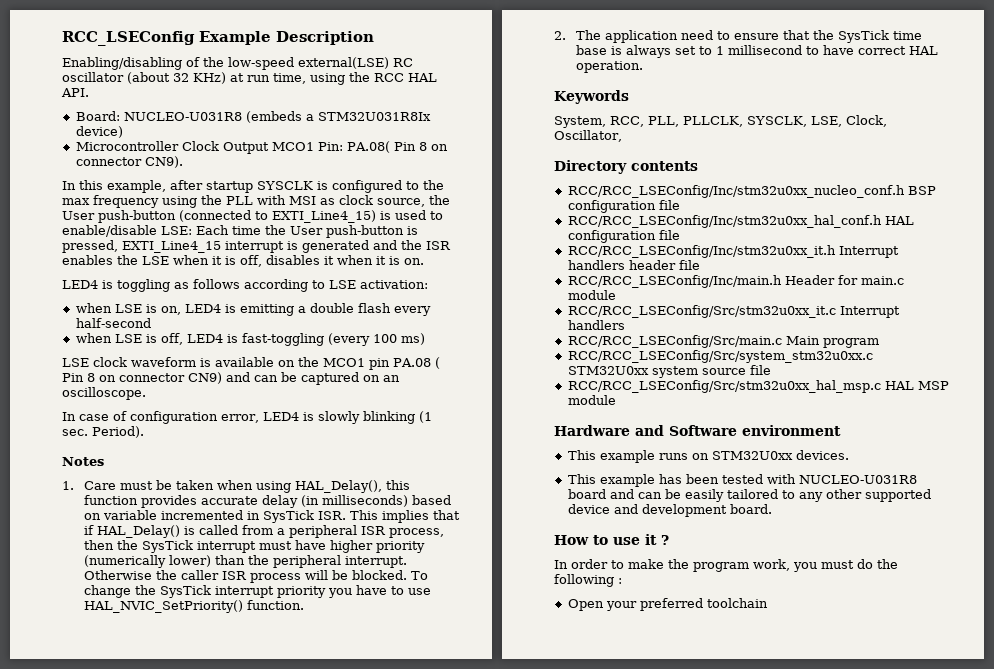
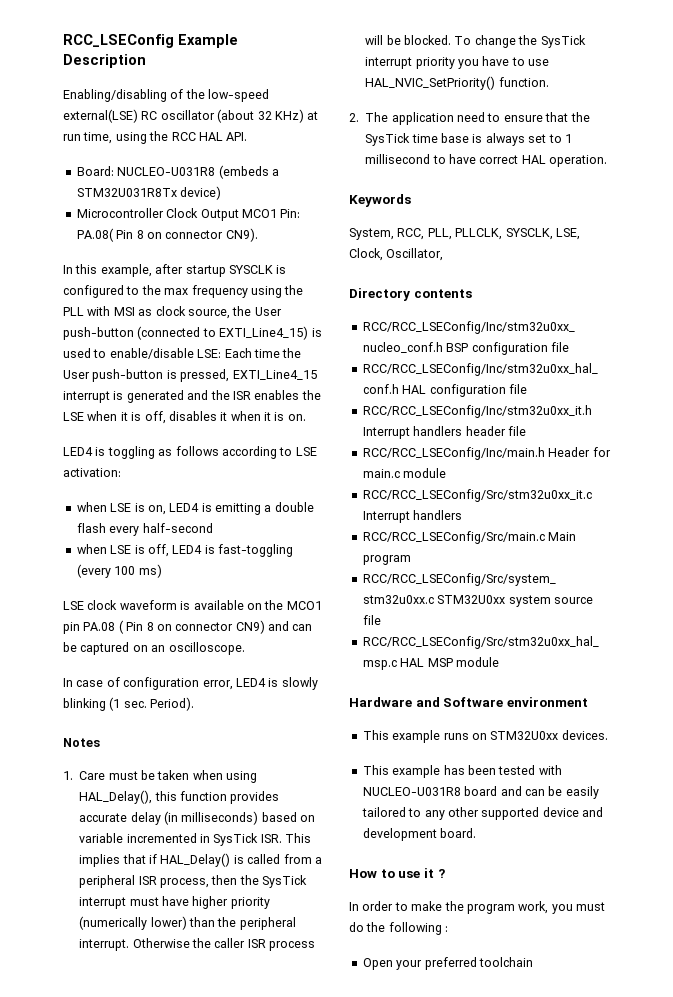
- Board: NUCLEO-U031R8 (embeds a STM32U031R8Ix device)
+ Board: NUCLEO-U031R8 (embeds a STM32U031R8Tx device)

